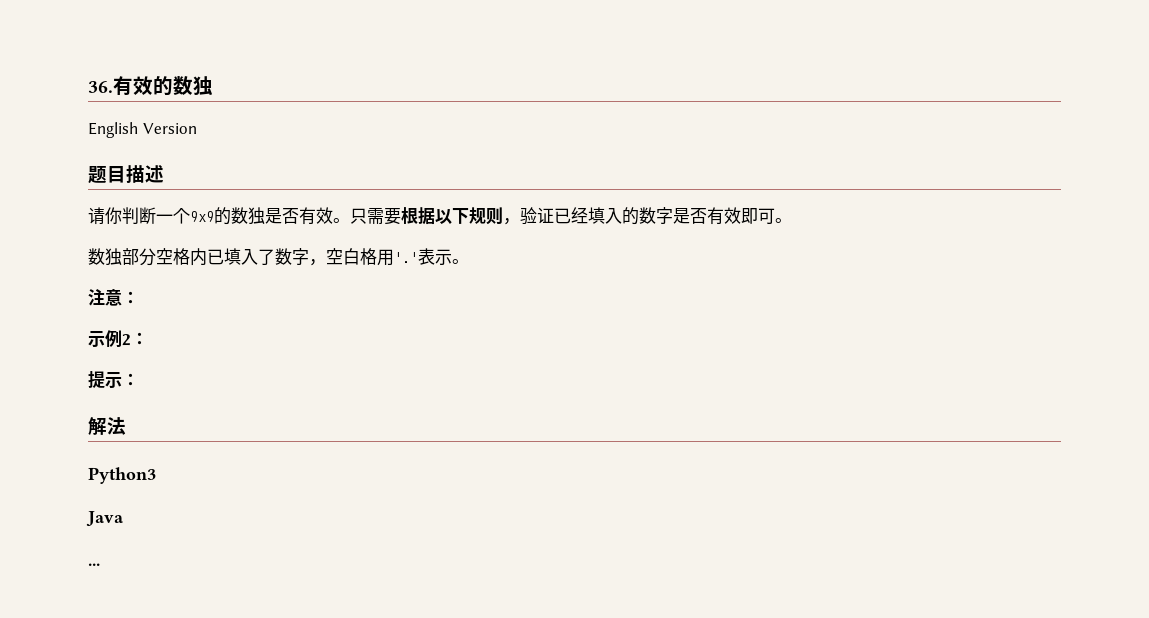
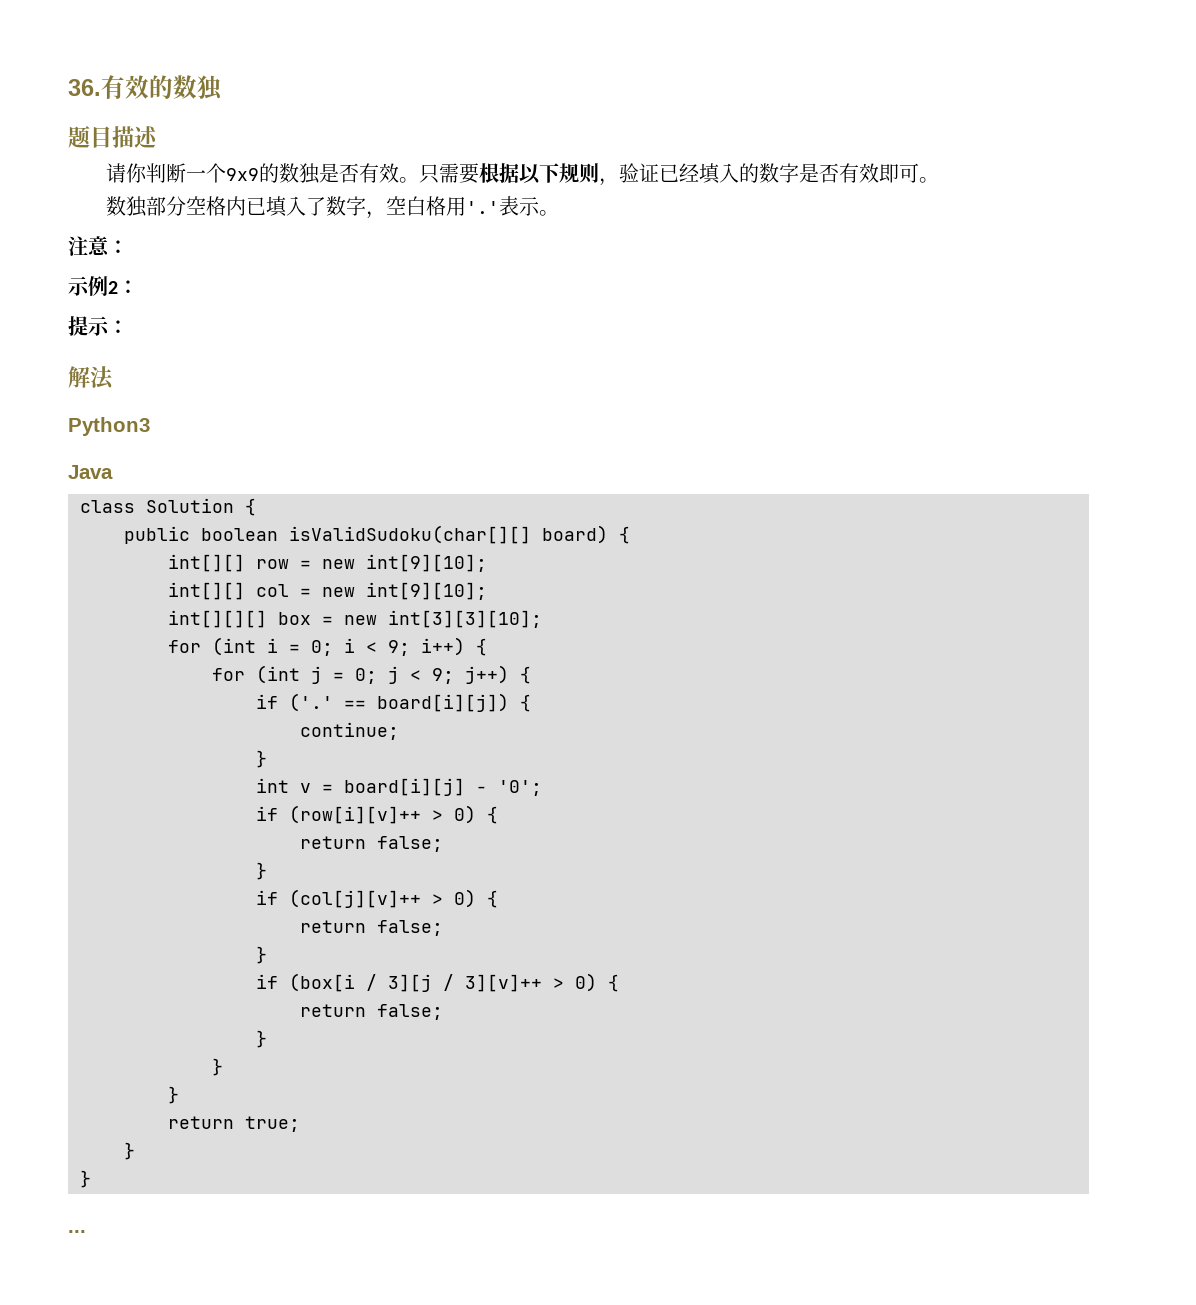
- English Version
+ class Solution {
+ public boolean isValidSudoku(char[][] board) {
+ int[][] row = new int[9][10];
+ int[][] col = new int[9][10];
+ int[][][] box = new int[3][3][10];
+ for (int i = 0; i < 9; i++) {
+ for (int j = 0; j < 9; j++) {
+ if ('.' == board[i][j]) {
+ continue;
+ }
+ int v = board[i][j] - '0';
+ if (row[i][v]++ > 0) {
+ return false;
+ }
+ if (col[j][v]++ > 0) {
+ return false;
+ }
+ if (box[i / 3][j / 3][v]++ > 0) {
+ return false;
+ }
+ }
+ }
+ return true;
+ }
+ }

